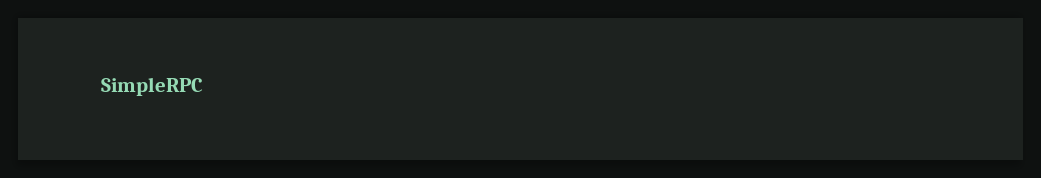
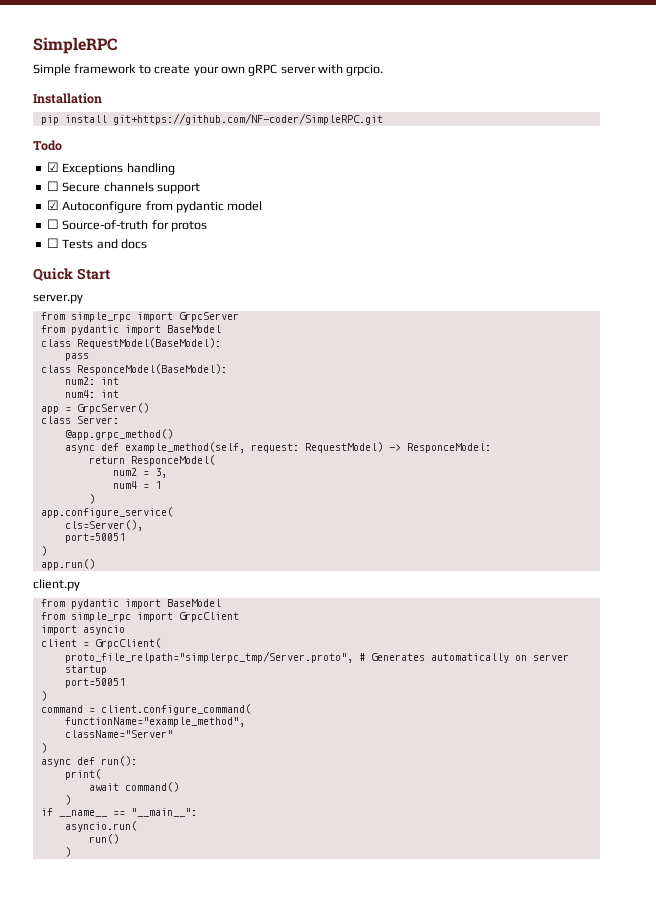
+ Simple framework to create your own gRPC server with grpcio.
+ Installation
+ pip install git+https://github.com/NF-coder/SimpleRPC.git
+ Todo
+ ☑ Exceptions handling
+ ☐ Secure channels support
+ ☑ Autoconfigure from pydantic model
+ ☐ Source-of-truth for protos
+ ☐ Tests and docs
+ Quick Start
+ server.py
+ from simple_rpc import GrpcServer
+ from pydantic import BaseModel
+ class RequestModel(BaseModel):
+ pass
+ class ResponceModel(BaseModel):
+ num2: int
+ num4: int
+ app = GrpcServer()
+ class Server:
+ @app.grpc_method()
+ async def example_method(self, request: RequestModel) -> ResponceModel:
+ return ResponceModel(
+ num2 = 3,
+ num4 = 1
+ )
+ app.configure_service(
+ cls=Server(),
+ port=50051
+ )
+ app.run()
+ client.py
+ from pydantic import BaseModel
+ from simple_rpc import GrpcClient
+ import asyncio
+ client = GrpcClient(
+ proto_file_relpath="simplerpc_tmp/Server.proto", # Generates automatically on server startup
+ port=50051
+ )
+ command = client.configure_command(
+ functionName="example_method",
+ className="Server"
+ )
+ async def run():
+ print(
+ await command()
+ )
+ if __name__ == "__main__":
+ asyncio.run(
+ run()
+ )

